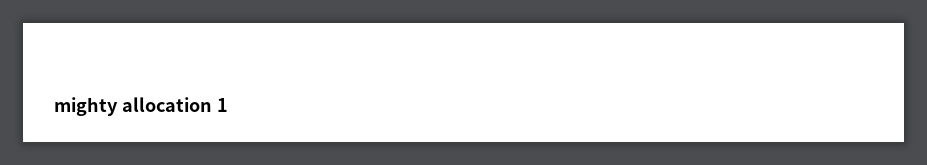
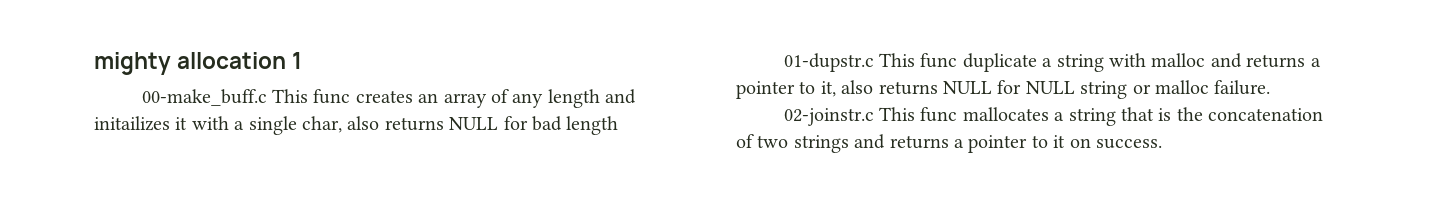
+ 00-make_buff.c This func creates an array of any length and initailizes it with a single char, also returns NULL for bad length
+ 01-dupstr.c This func duplicate a string with malloc and returns a pointer to it, also returns NULL for NULL string or malloc failure.
+ 02-joinstr.c This func mallocates a string that is the concatenation of two strings and returns a pointer to it on success.

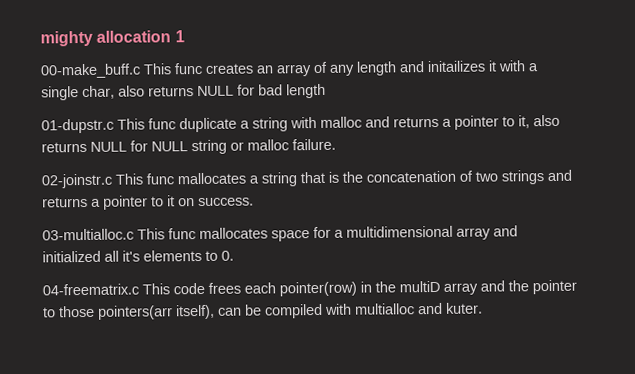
+ 03-multialloc.c This func mallocates space for a multidimensional array and initialized all it's elements to 0.
+ 04-freematrix.c This code frees each pointer(row) in the multiD array and the pointer to those pointers(arr itself), can be compiled with multialloc and kuter.

